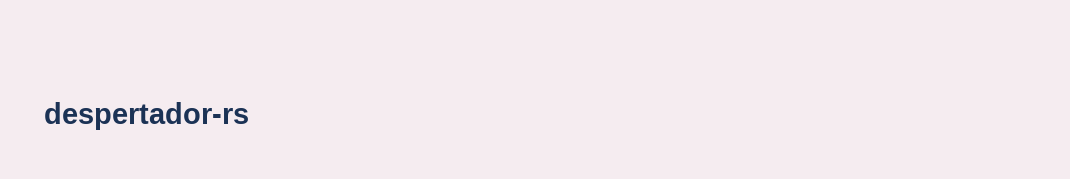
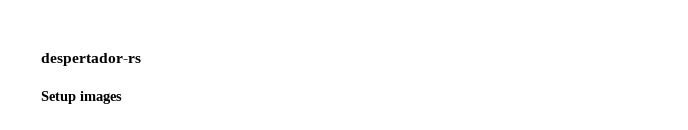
+ Setup images

